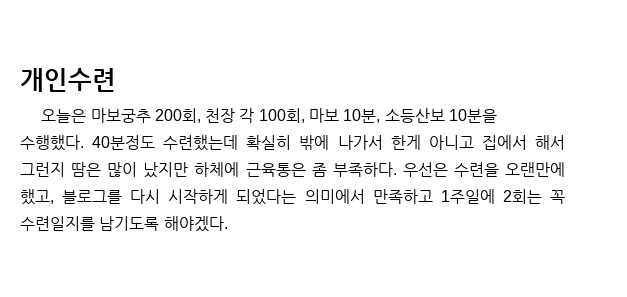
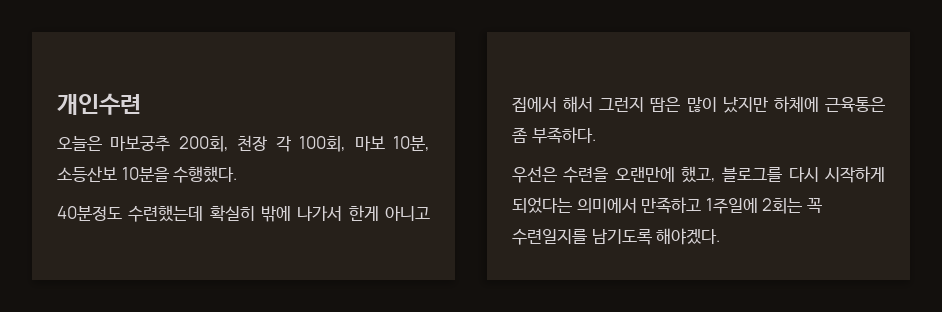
- 오늘은 마보궁추 200회, 천장 각 100회, 마보 10분, 소등산보 10분을 수행했다. 40분정도 수련했는데 확실히 밖에 나가서 한게 아니고 집에서 해서 그런지 땀은 많이 났지만 하체에 근육통은 좀 부족하다. 우선은 수련을 오랜만에 했고, 블로그를 다시 시작하게 되었다는 의미에서 만족하고 1주일에 2회는 꼭 수련일지를 남기도록 해야겠다.
+ 오늘은 마보궁추 200회, 천장 각 100회, 마보 10분, 소등산보 10분을 수행했다.
+ 40분정도 수련했는데 확실히 밖에 나가서 한게 아니고 집에서 해서 그런지 땀은 많이 났지만 하체에 근육통은 좀 부족하다.
+ 우선은 수련을 오랜만에 했고, 블로그를 다시 시작하게 되었다는 의미에서 만족하고 1주일에 2회는 꼭 수련일지를 남기도록 해야겠다.

